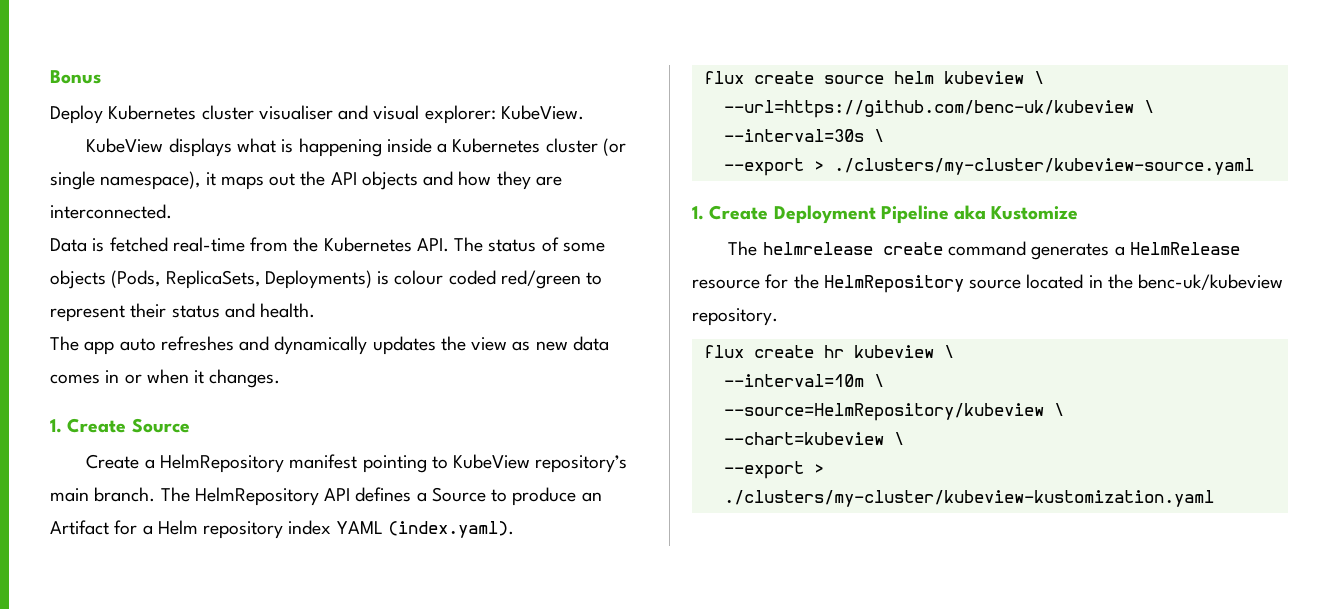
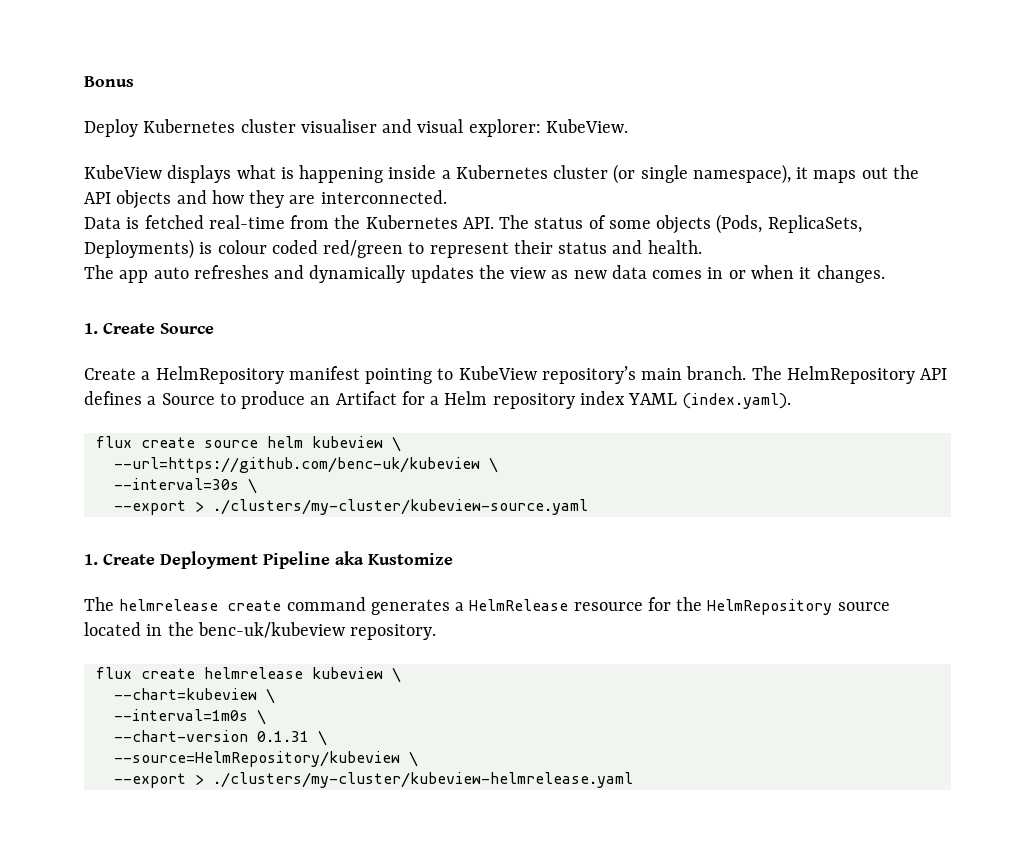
- flux create hr kubeview \
- --interval=10m \
+ flux create helmrelease kubeview \
+ --chart=kubeview \
+ --interval=1m0s \
+ --chart-version 0.1.31 \
- --chart=kubeview \
- --export > ./clusters/my-cluster/kubeview-kustomization.yaml
+ --export > ./clusters/my-cluster/kubeview-helmrelease.yaml

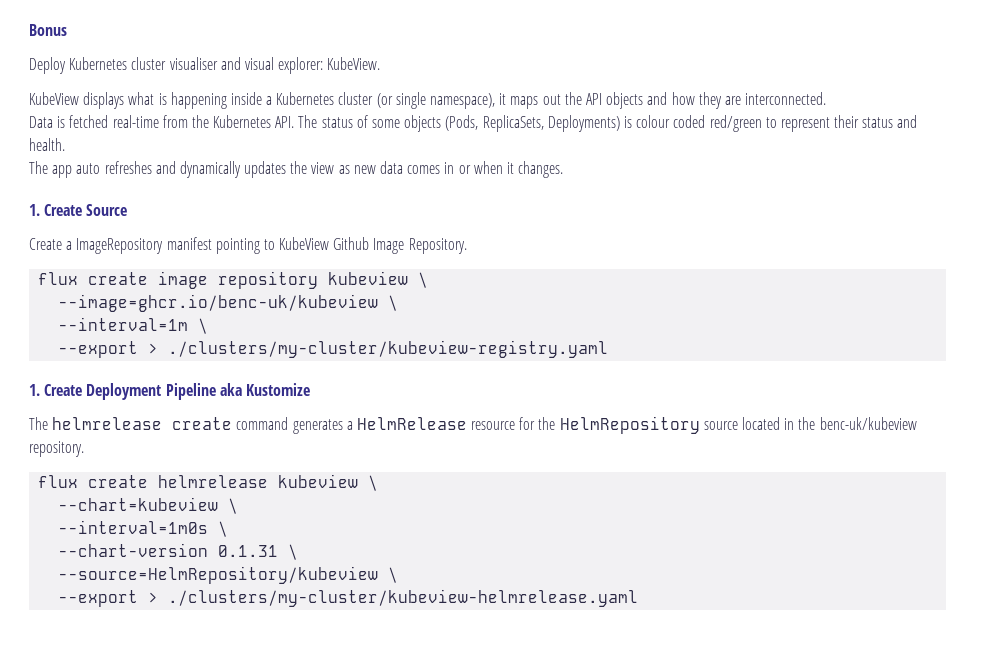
- Create a HelmRepository manifest pointing to KubeView repository’s main branch. The HelmRepository API defines a Source to produce an Artifact for a Helm repository index YAML (index.yaml).
- flux create source helm kubeview \
- --url=https://github.com/benc-uk/kubeview \
- --interval=30s \
- --export > ./clusters/my-cluster/kubeview-source.yaml
+ Create a ImageRepository manifest pointing to KubeView Github Image Repository.
+ flux create image repository kubeview \
+ --image=ghcr.io/benc-uk/kubeview \
+ --interval=1m \
+ --export > ./clusters/my-cluster/kubeview-registry.yaml

